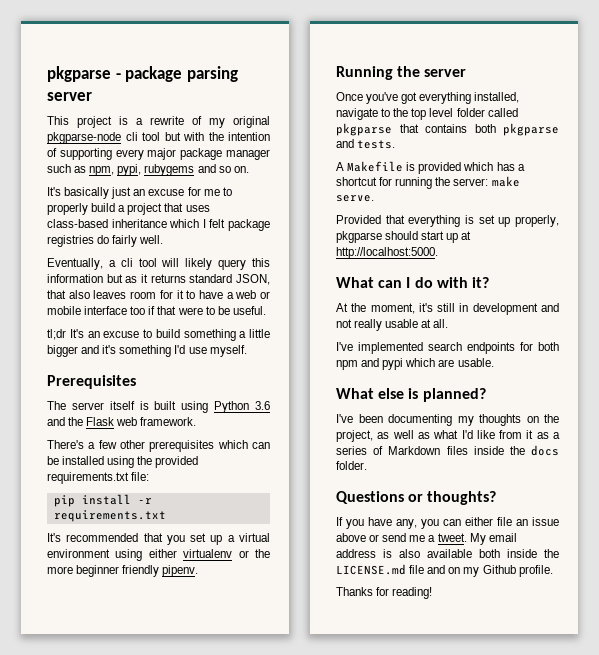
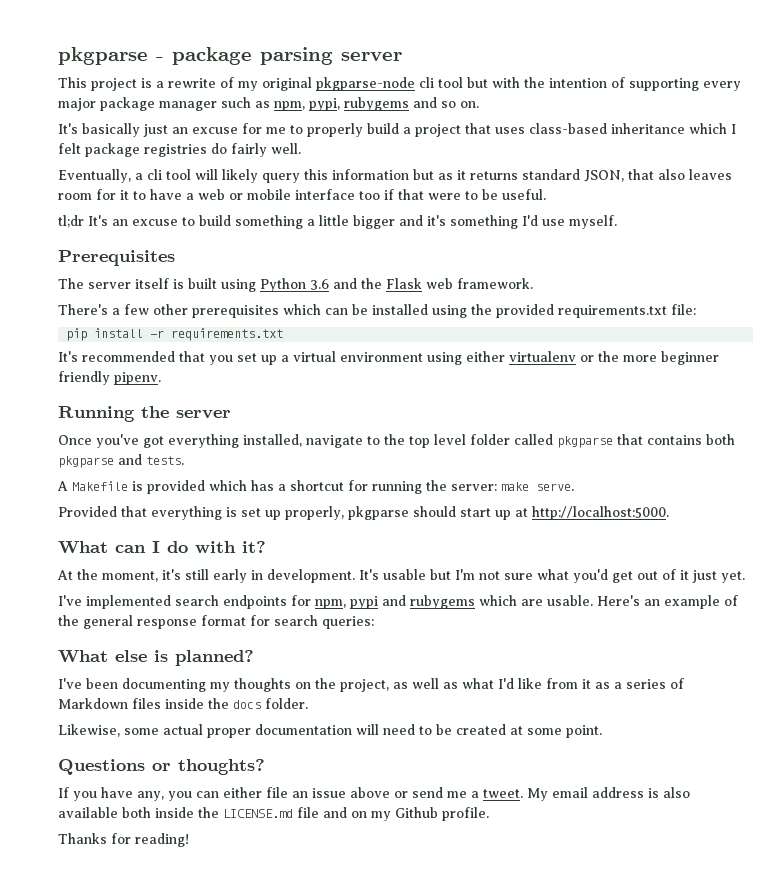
- At the moment, it's still in development and not really usable at all.
+ At the moment, it's still early in development. It's usable but I'm not sure what you'd get out of it just yet.
- I've implemented search endpoints for both npm and pypi which are usable.
+ I've implemented search endpoints for npm, pypi and rubygems which are usable. Here's an example of the general response format for search queries:
+ Likewise, some actual proper documentation will need to be created at some point.

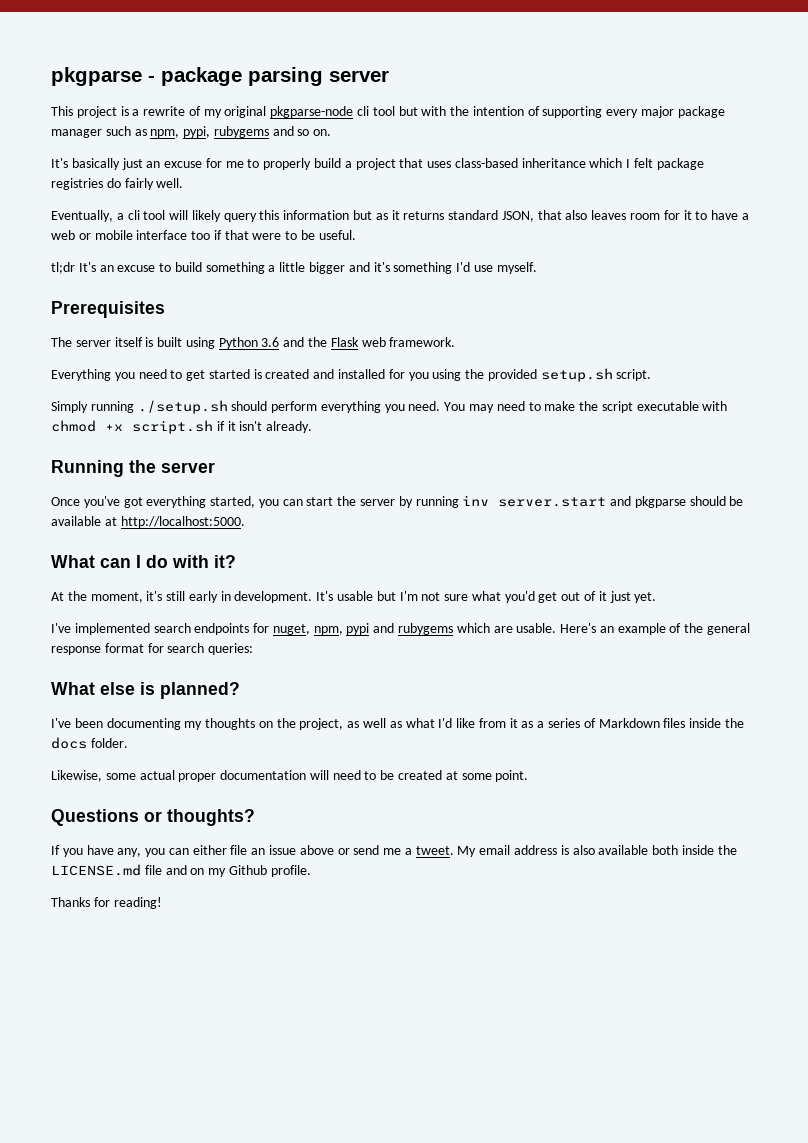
- There's a few other prerequisites which can be installed using the provided requirements.txt file:
- pip install -r requirements.txt
- It's recommended that you set up a virtual environment using either virtualenv or the more beginner friendly pipenv.
+ Everything you need to get started is created and installed for you using the provided setup.sh script.
+ Simply running ./setup.sh should perform everything you need. You may need to make the script executable with chmod +x script.sh if it isn't already.
- Once you've got everything installed, navigate to the top level folder called pkgparse that contains both pkgparse and tests.
- A Makefile is provided which has a shortcut for running the server: make serve.
- Provided that everything is set up properly, pkgparse should start up at http://localhost:5000.
+ Once you've got everything started, you can start the server by running inv server.start and pkgparse should be available at http://localhost:5000.
- I've implemented search endpoints for npm, pypi and rubygems which are usable.
+ I've implemented search endpoints for nuget, npm, pypi and rubygems which are usable.

